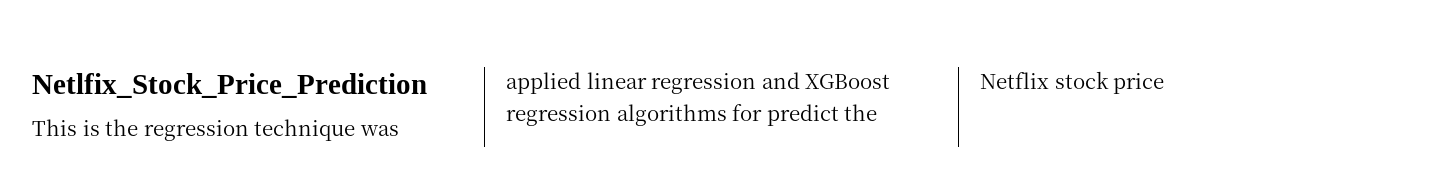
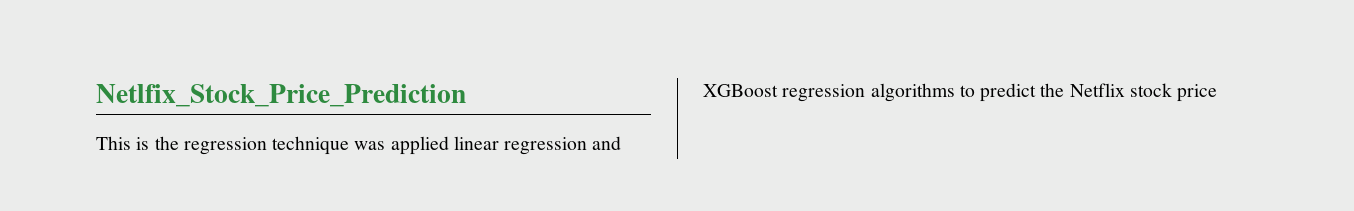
- This is the regression technique was applied linear regression and XGBoost regression algorithms for predict the Netflix stock price
+ This is the regression technique was applied linear regression and XGBoost regression algorithms to predict the Netflix stock price

